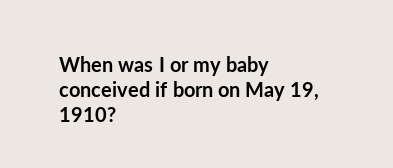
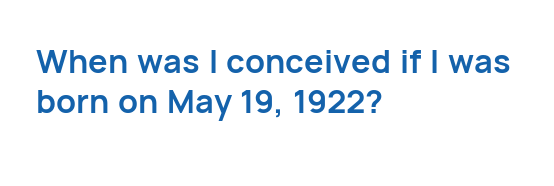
- When was I or my baby conceived if born on May 19, 1910?
+ When was I conceived if I was born on May 19, 1922?

